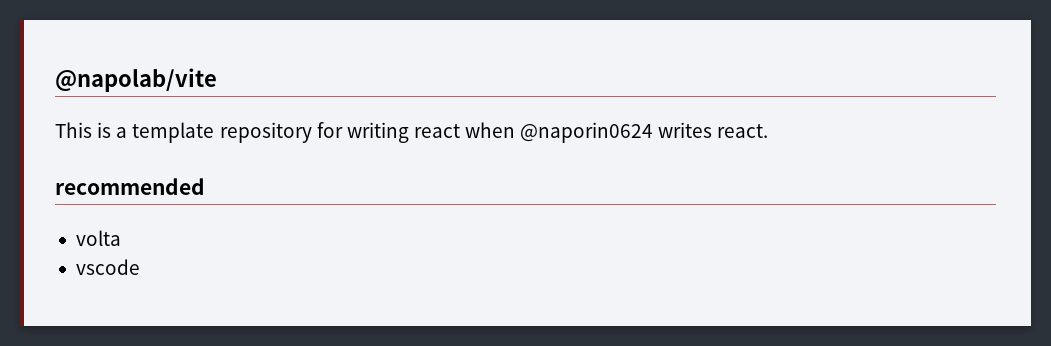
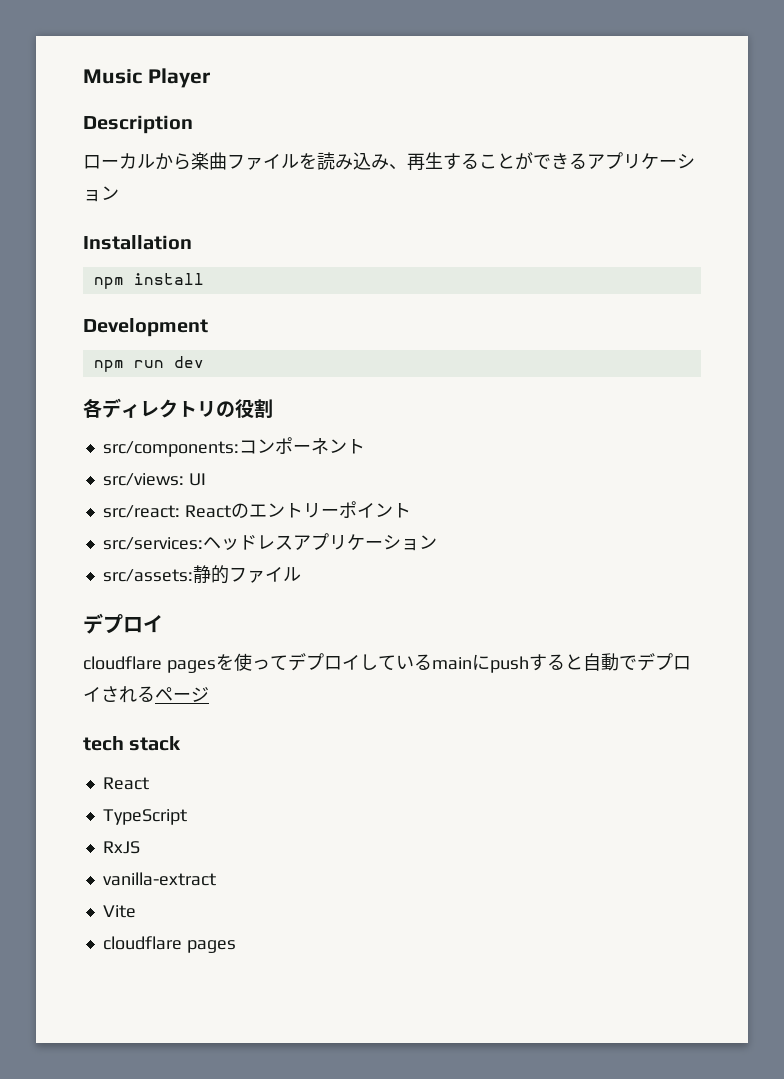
- @napolab/vite
- This is a template repository for writing react when @naporin0624 writes react.
- recommended
- volta
- vscode
+ Music Player
+ Description
+ ローカルから楽曲ファイルを読み込み、再生することができるアプリケーション
+ Installation
+ npm install
+ Development
+ npm run dev
+ 各ディレクトリの役割
+ src/components:コンポーネント
+ src/views: UI
+ src/react: Reactのエントリーポイント
+ src/services:ヘッドレスアプリケーション
+ src/assets:静的ファイル
+ デプロイ
+ cloudflare pagesを使ってデプロイしているmainにpushすると自動でデプロイされるページ
+ tech stack
+ React
+ TypeScript
+ RxJS
+ vanilla-extract
+ Vite
+ cloudflare pages

